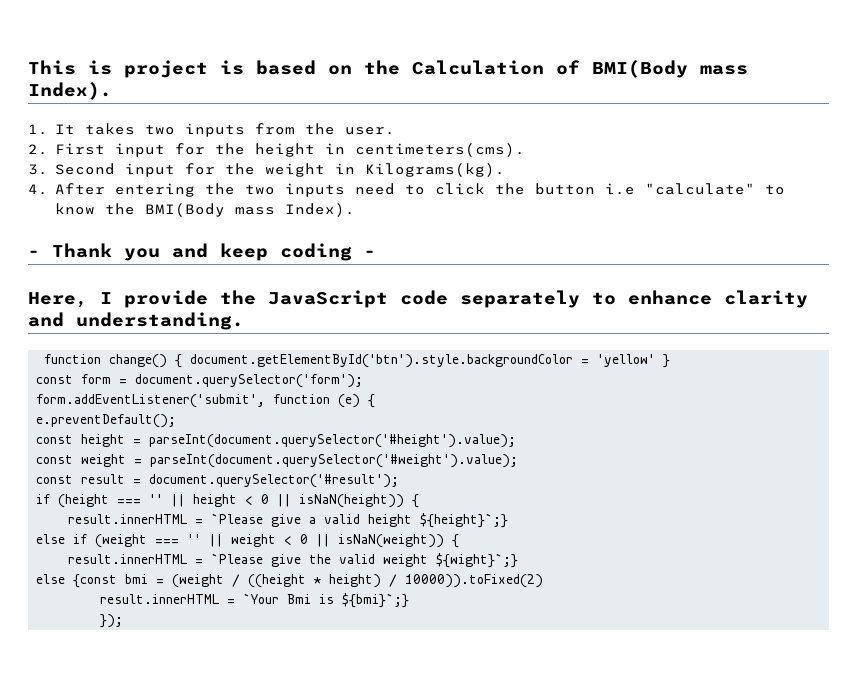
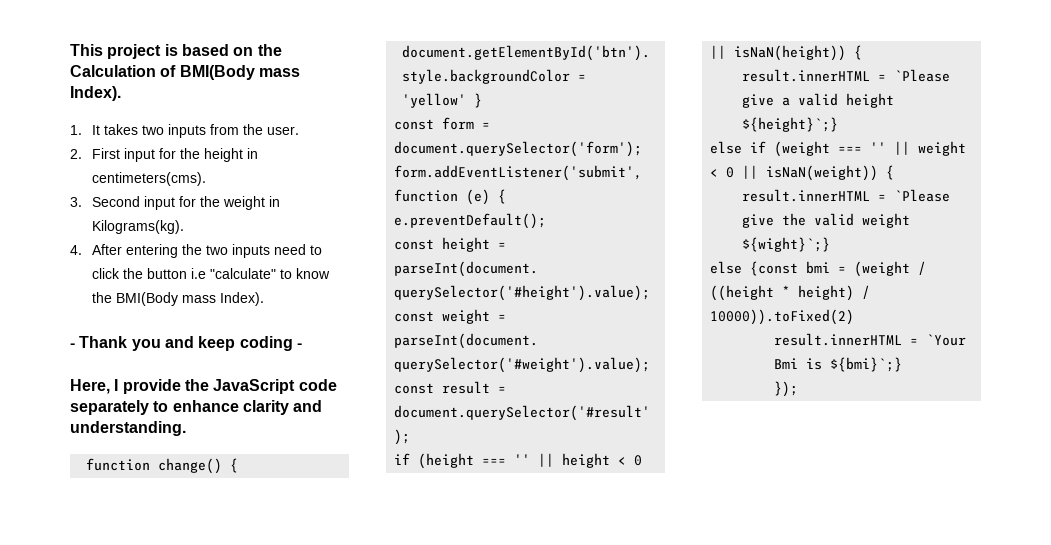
- This is project is based on the Calculation of BMI(Body mass Index).
+ This project is based on the Calculation of BMI(Body mass Index).

